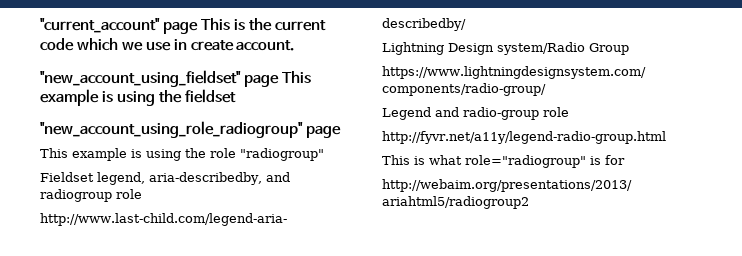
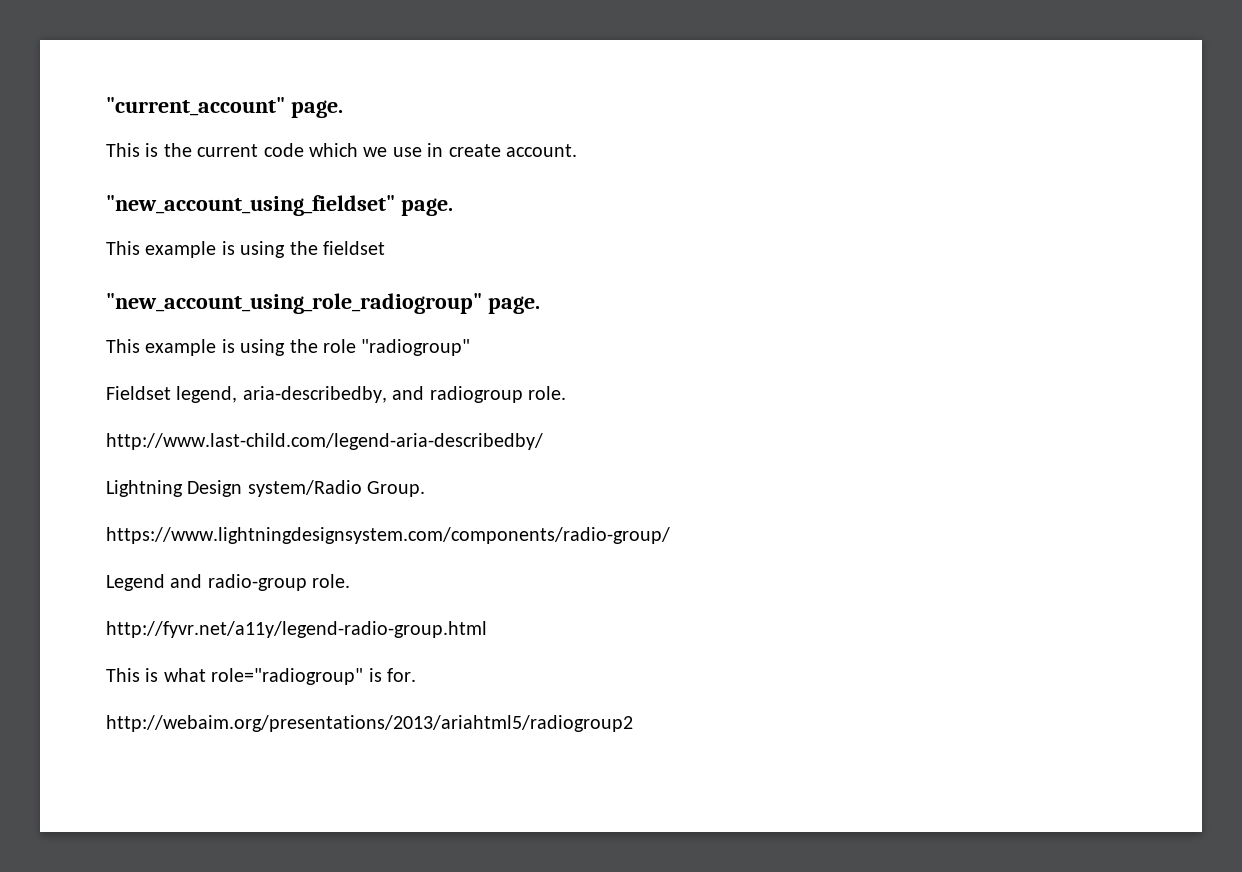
- "current_account" page This is the current code which we use in create account.
+ "current_account" page.
+ This is the current code which we use in create account.
- "new_account_using_fieldset" page This example is using the fieldset
+ "new_account_using_fieldset" page.
+ This example is using the fieldset
- "new_account_using_role_radiogroup" page
+ "new_account_using_role_radiogroup" page.
- Fieldset legend, aria-describedby, and radiogroup role
+ Fieldset legend, aria-describedby, and radiogroup role.
- Lightning Design system/Radio Group
+ Lightning Design system/Radio Group.
- Legend and radio-group role
+ Legend and radio-group role.
- This is what role="radiogroup" is for
+ This is what role="radiogroup" is for.

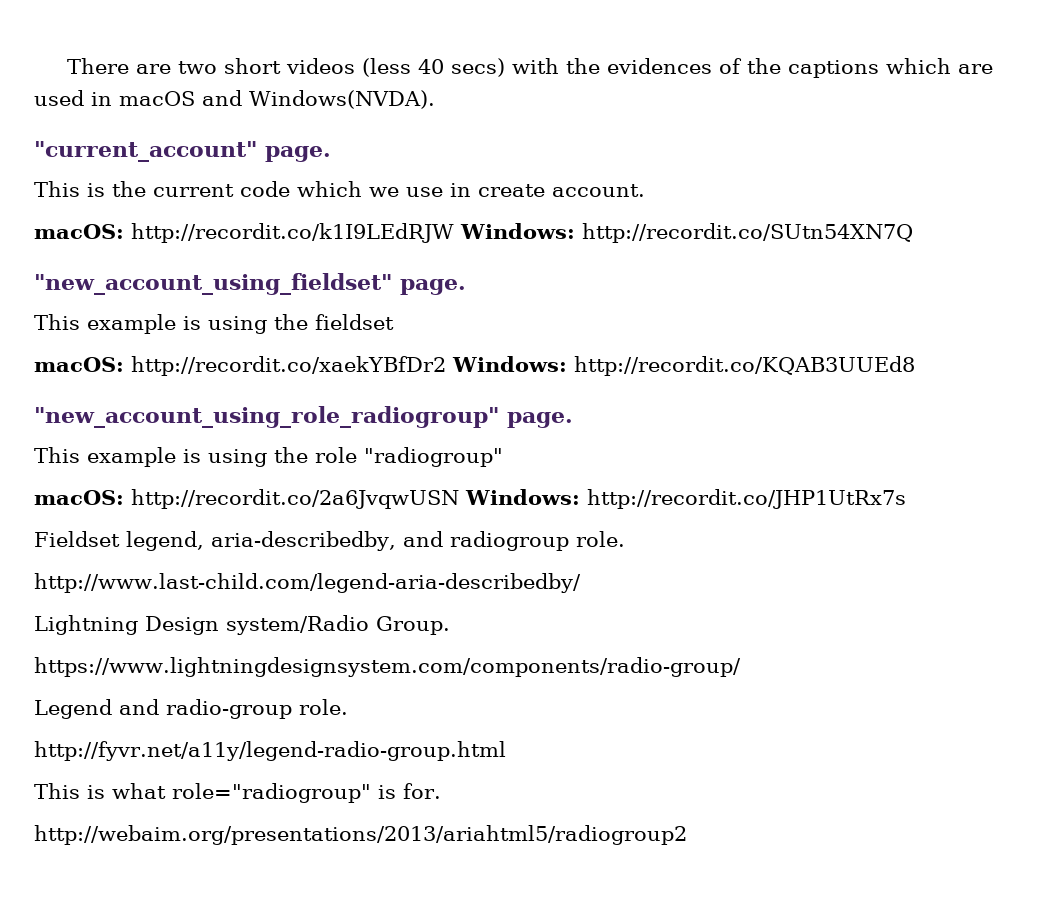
+ There are two short videos (less 40 secs) with the evidences of the captions which are used in macOS and Windows(NVDA).
+ macOS: http://recordit.co/k1I9LEdRJW Windows: http://recordit.co/SUtn54XN7Q
+ macOS: http://recordit.co/xaekYBfDr2 Windows: http://recordit.co/KQAB3UUEd8
+ macOS: http://recordit.co/2a6JvqwUSN Windows: http://recordit.co/JHP1UtRx7s

